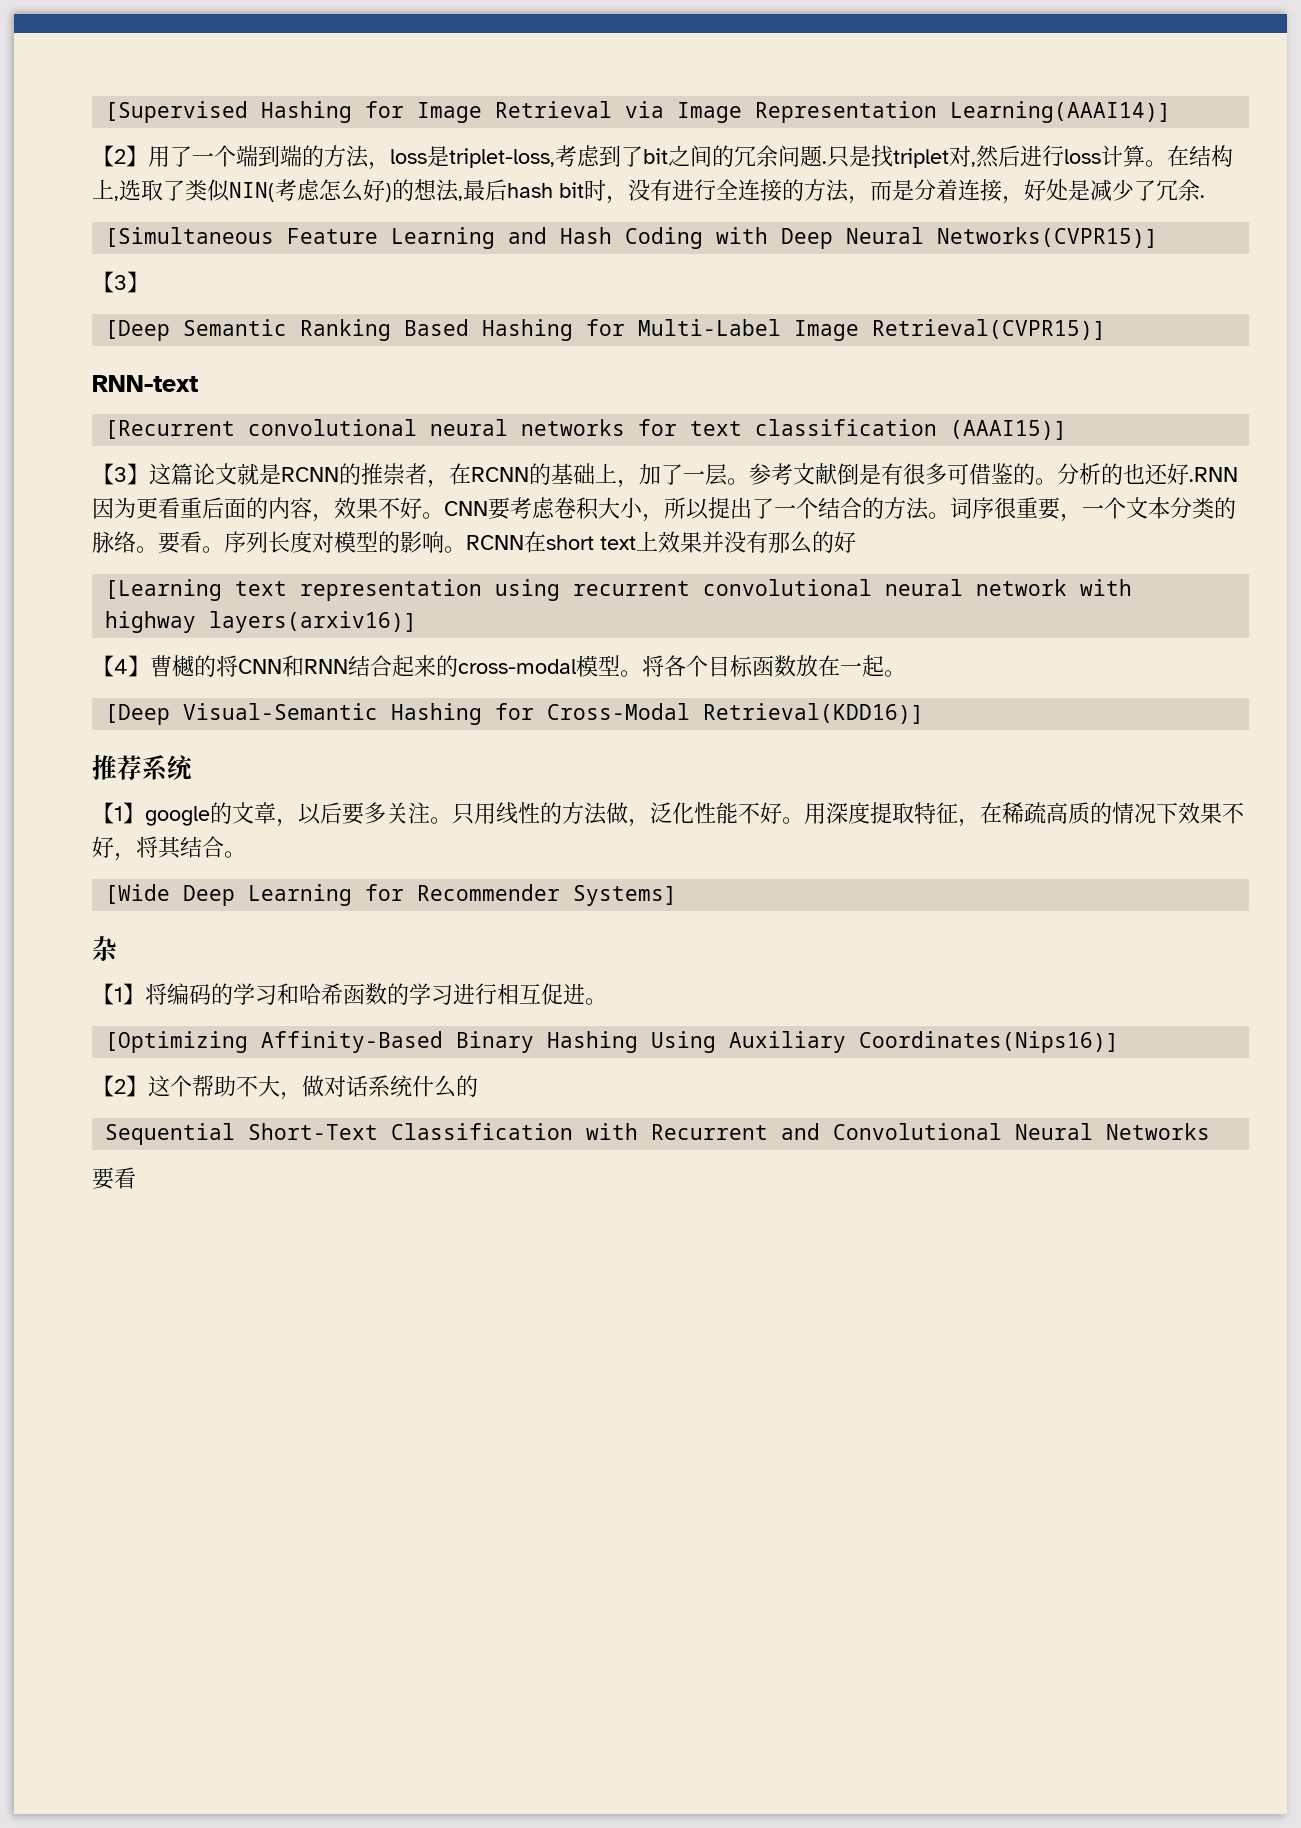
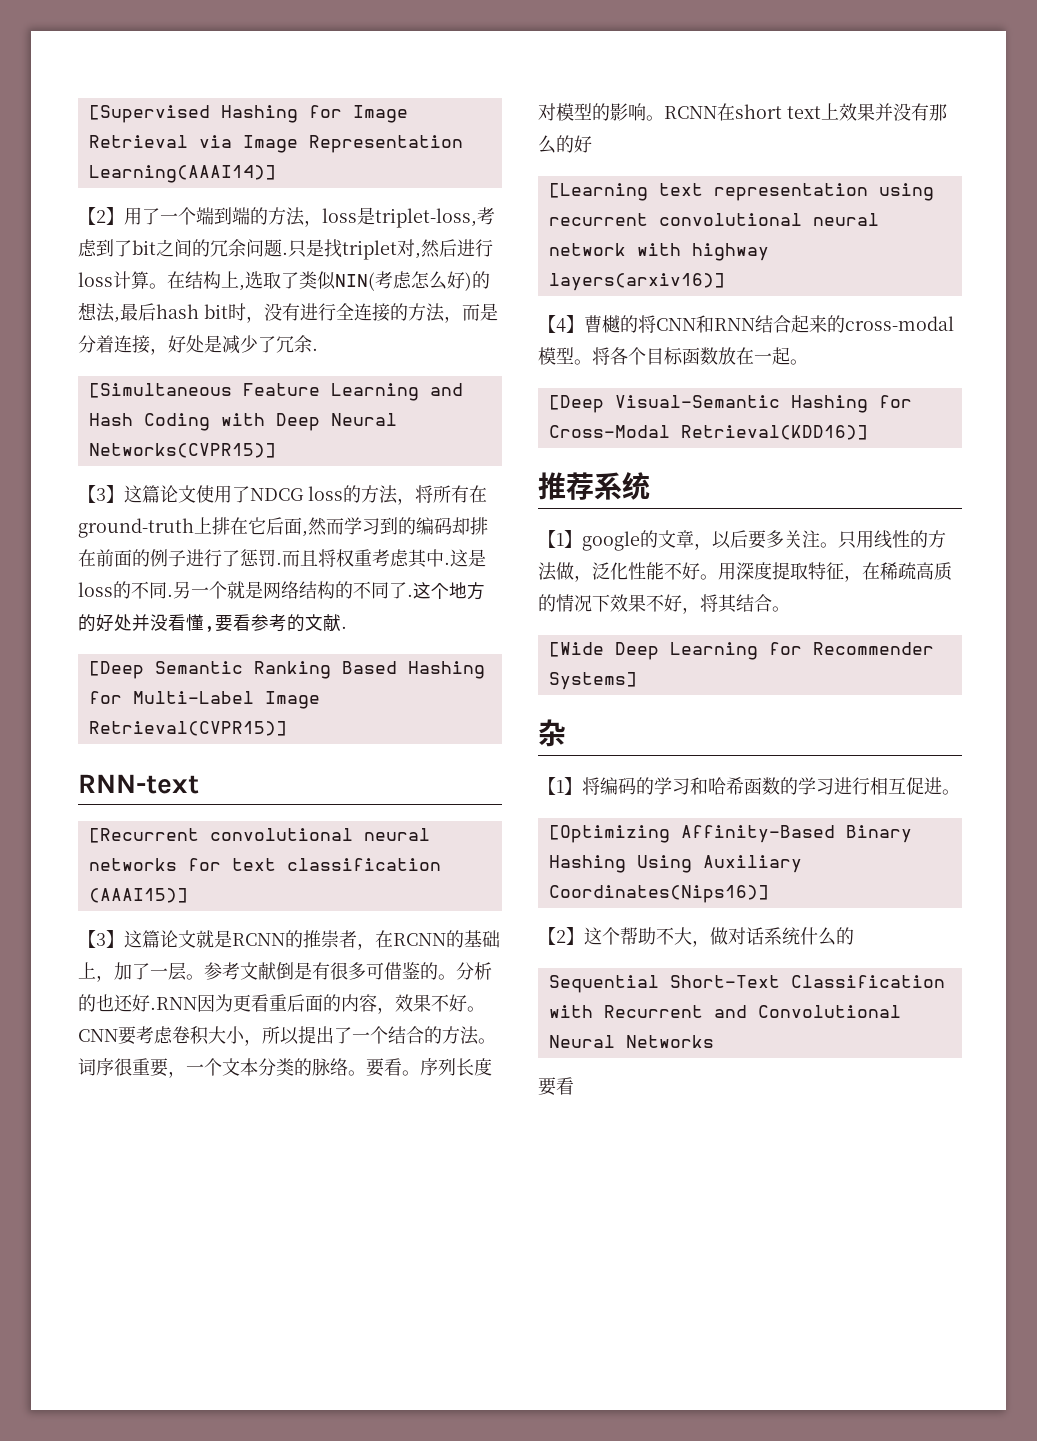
  [Simultaneous Feature Learning and Hash Coding with Deep Neural Networks(CVPR15)]
- 【3】
+ 【3】这篇论文使用了NDCG loss的方法，将所有在ground-truth上排在它后面,然而学习到的编码却排在前面的例子进行了惩罚.而且将权重考虑其中.这是loss的不同.另一个就是网络结构的不同了.这个地方的好处并没看懂,要看参考的文献.

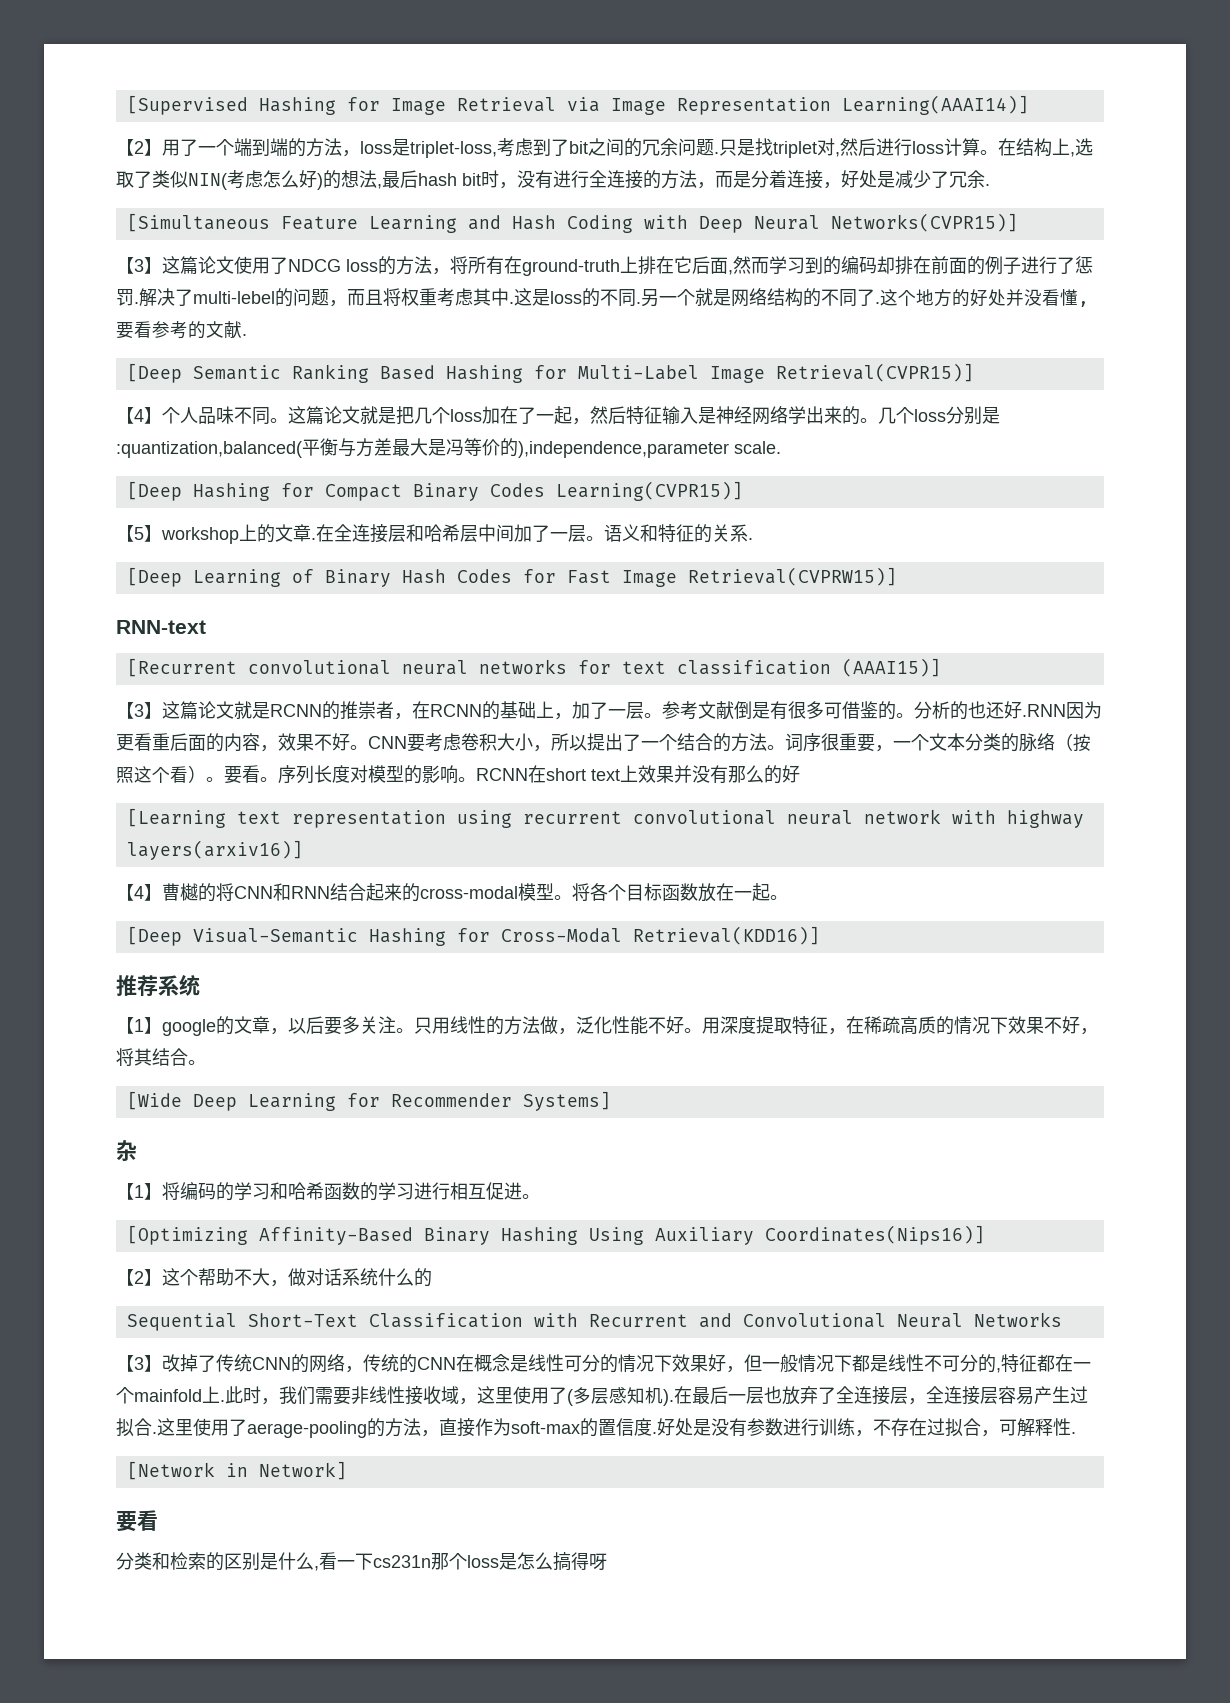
- 而且将权重考虑其中.
+ 解决了multi-lebel的问题，而且将权重考虑其中.
+ 【4】个人品味不同。这篇论文就是把几个loss加在了一起，然后特征输入是神经网络学出来的。几个loss分别是:quantization,balanced(平衡与方差最大是冯等价的),independence,parameter scale.
+ [Deep Hashing for Compact Binary Codes Learning(CVPR15)]
+ 【5】workshop上的文章.在全连接层和哈希层中间加了一层。语义和特征的关系.
+ [Deep Learning of Binary Hash Codes for Fast Image Retrieval(CVPRW15)]
- 词序很重要，一个文本分类的脉络。
+ 词序很重要，一个文本分类的脉络（按照这个看）。
  Sequential Short-Text Classification with Recurrent and Convolutional Neural Networks
+ 【3】改掉了传统CNN的网络，传统的CNN在概念是线性可分的情况下效果好，但一般情况下都是线性不可分的,特征都在一个mainfold上.此时，我们需要非线性接收域，这里使用了(多层感知机).在最后一层也放弃了全连接层，全连接层容易产生过拟合.这里使用了aerage-pooling的方法，直接作为soft-max的置信度.好处是没有参数进行训练，不存在过拟合，可解释性.
+ [Network in Network]
  要看
+ 分类和检索的区别是什么,看一下cs231n那个loss是怎么搞得呀

